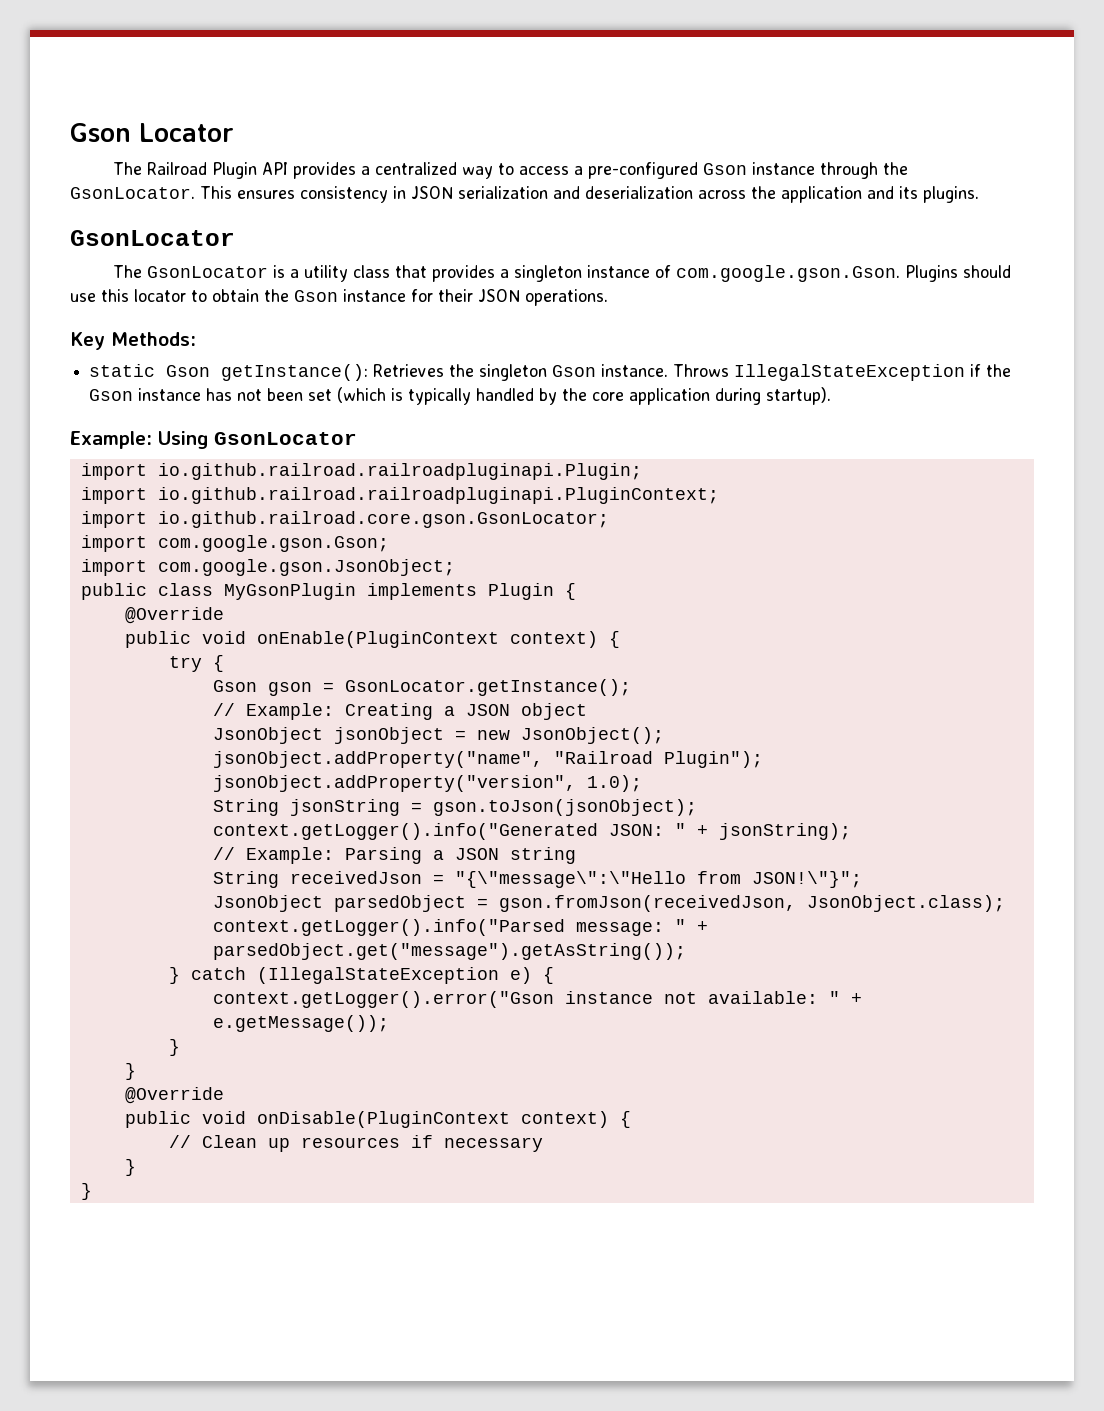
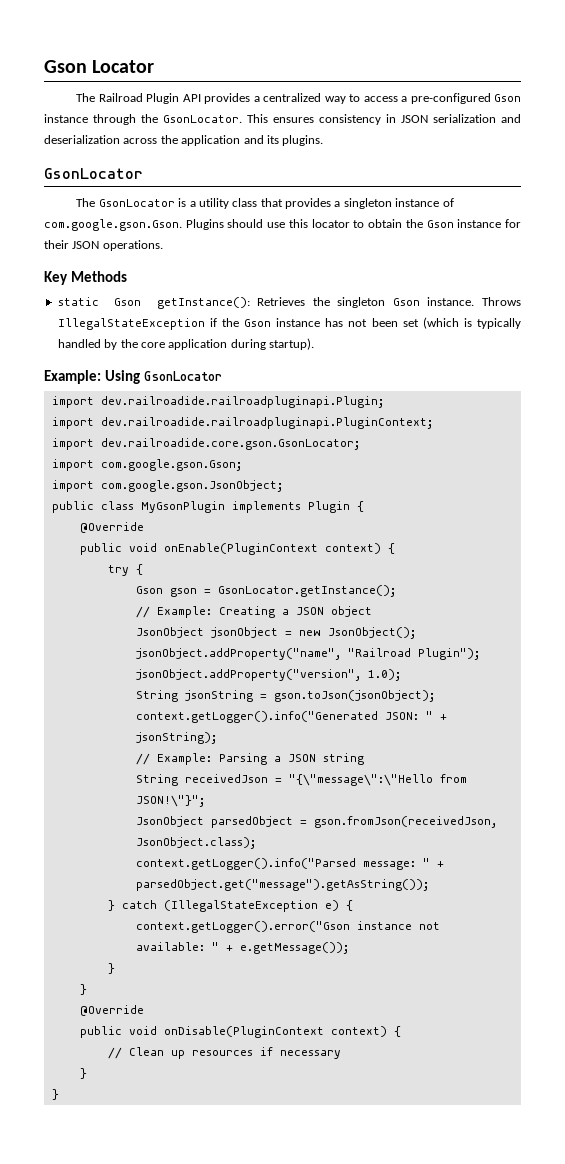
- Key Methods:
+ Key Methods
- import io.github.railroad.railroadpluginapi.Plugin;
- import io.github.railroad.railroadpluginapi.PluginContext;
- import io.github.railroad.core.gson.GsonLocator;
+ import dev.railroadide.railroadpluginapi.Plugin;
+ import dev.railroadide.railroadpluginapi.PluginContext;
+ import dev.railroadide.core.gson.GsonLocator;

